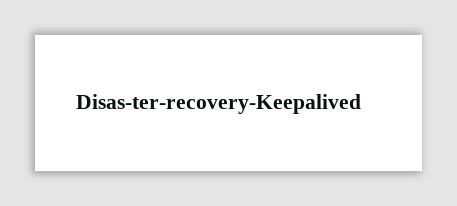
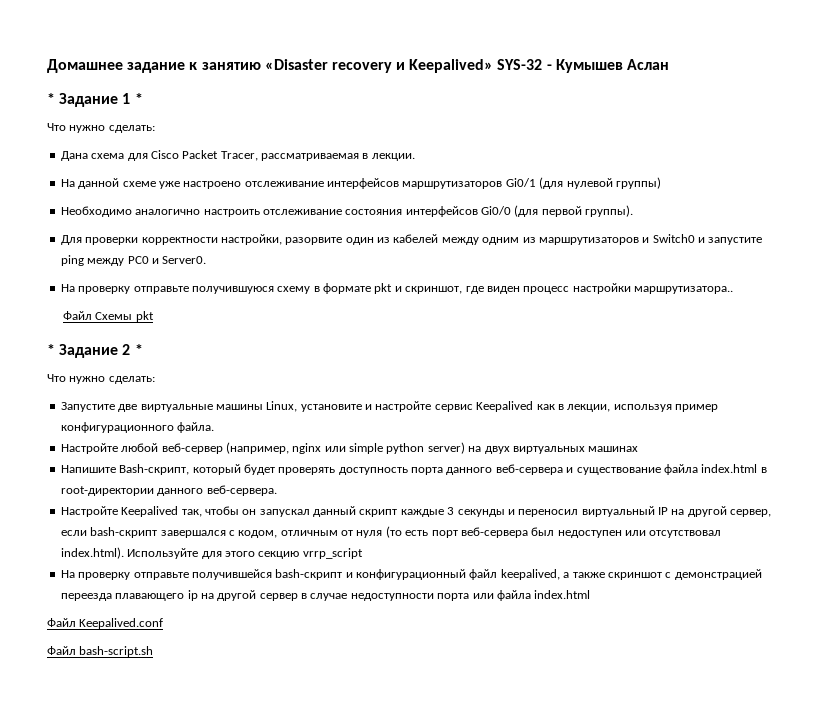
- Disas-ter-recovery-Keepalived
+ Домашнее задание к занятию «Disaster recovery и Keepalived» SYS-32 - Кумышев Аслан
+ * Задание 1 *
+ Что нужно сделать:
+ Дана схема для Cisco Packet Tracer, рассматриваемая в лекции.
+ На данной схеме уже настроено отслеживание интерфейсов маршрутизаторов Gi0/1 (для нулевой группы)
+ Необходимо аналогично настроить отслеживание состояния интерфейсов Gi0/0 (для первой группы).
+ Для проверки корректности настройки, разорвите один из кабелей между одним из маршрутизаторов и Switch0 и запустите ping между PC0 и Server0.
+ На проверку отправьте получившуюся схему в формате pkt и скриншот, где виден процесс настройки маршрутизатора..
+ Файл Схемы pkt
+ * Задание 2 *
+ Что нужно сделать:
+ Запустите две виртуальные машины Linux, установите и настройте сервис Keepalived как в лекции, используя пример конфигурационного файла.
+ Настройте любой веб-сервер (например, nginx или simple python server) на двух виртуальных машинах
+ Напишите Bash-скрипт, который будет проверять доступность порта данного веб-сервера и существование файла index.html в root-директории данного веб-сервера.
+ Настройте Keepalived так, чтобы он запускал данный скрипт каждые 3 секунды и переносил виртуальный IP на другой сервер, если bash-скрипт завершался с кодом, отличным от нуля (то есть порт веб-сервера был недоступен или отсутствовал index.html). Используйте для этого секцию vrrp_script
+ На проверку отправьте получившейся bash-скрипт и конфигурационный файл keepalived, а также скриншот с демонстрацией переезда плавающего ip на другой сервер в случае недоступности порта или файла index.html
+ Файл Keepalived.conf
+ Файл bash-script.sh

